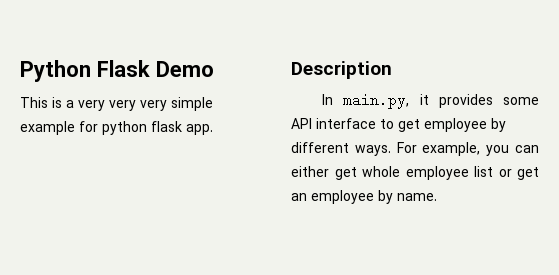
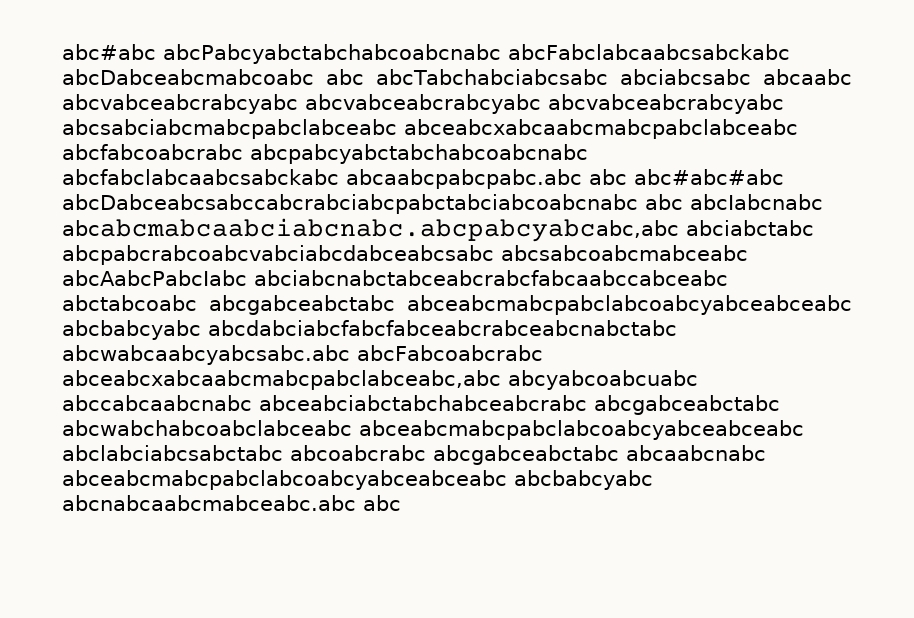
- Python Flask Demo
- This is a very very very simple example for python flask app.
- Description
- In main.py, it provides some API interface to get employee by different ways. For example, you can either get whole employee list or get an employee by name.
+ abc#abc abcPabcyabctabchabcoabcnabc abcFabclabcaabcsabckabc abcDabceabcmabcoabc abc abcTabchabciabcsabc abciabcsabc abcaabc abcvabceabcrabcyabc abcvabceabcrabcyabc abcvabceabcrabcyabc abcsabciabcmabcpabclabceabc abceabcxabcaabcmabcpabclabceabc abcfabcoabcrabc abcpabcyabctabchabcoabcnabc abcfabclabcaabcsabckabc abcaabcpabcpabc.abc abc abc#abc#abc abcDabceabcsabccabcrabciabcpabctabciabcoabcnabc abc abcIabcnabc abcabcmabcaabciabcnabc.abcpabcyabcabc,abc abciabctabc abcpabcrabcoabcvabciabcdabceabcsabc abcsabcoabcmabceabc abcAabcPabcIabc abciabcnabctabceabcrabcfabcaabccabceabc abctabcoabc abcgabceabctabc abceabcmabcpabclabcoabcyabceabceabc abcbabcyabc abcdabciabcfabcfabceabcrabceabcnabctabc abcwabcaabcyabcsabc.abc abcFabcoabcrabc abceabcxabcaabcmabcpabclabceabc,abc abcyabcoabcuabc abccabcaabcnabc abceabciabctabchabceabcrabc abcgabceabctabc abcwabchabcoabclabceabc abceabcmabcpabclabcoabcyabceabceabc abclabciabcsabctabc abcoabcrabc abcgabceabctabc abcaabcnabc abceabcmabcpabclabcoabcyabceabceabc abcbabcyabc abcnabcaabcmabceabc.abc abc

